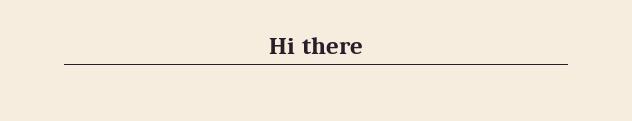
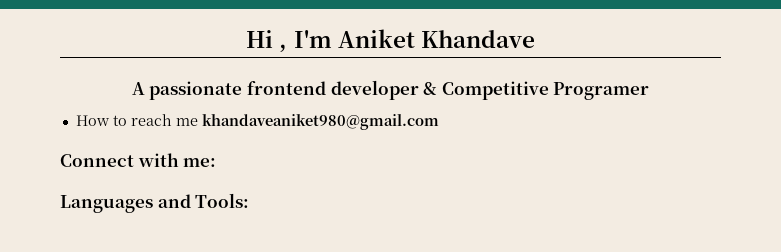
- Hi there
+ Hi , I'm Aniket Khandave
+ A passionate frontend developer & Competitive Programer
+ How to reach me khandaveaniket980@gmail.com
+ Connect with me:
+ Languages and Tools:

